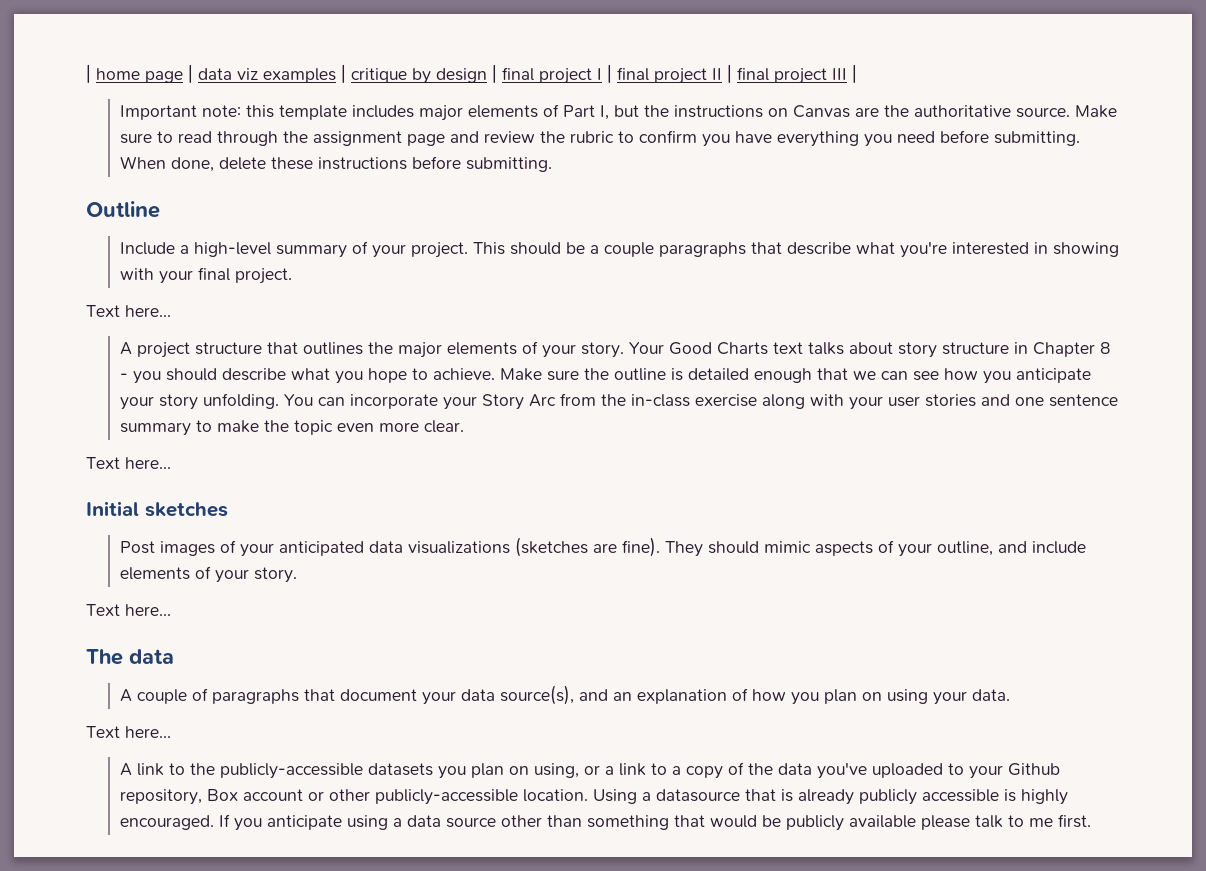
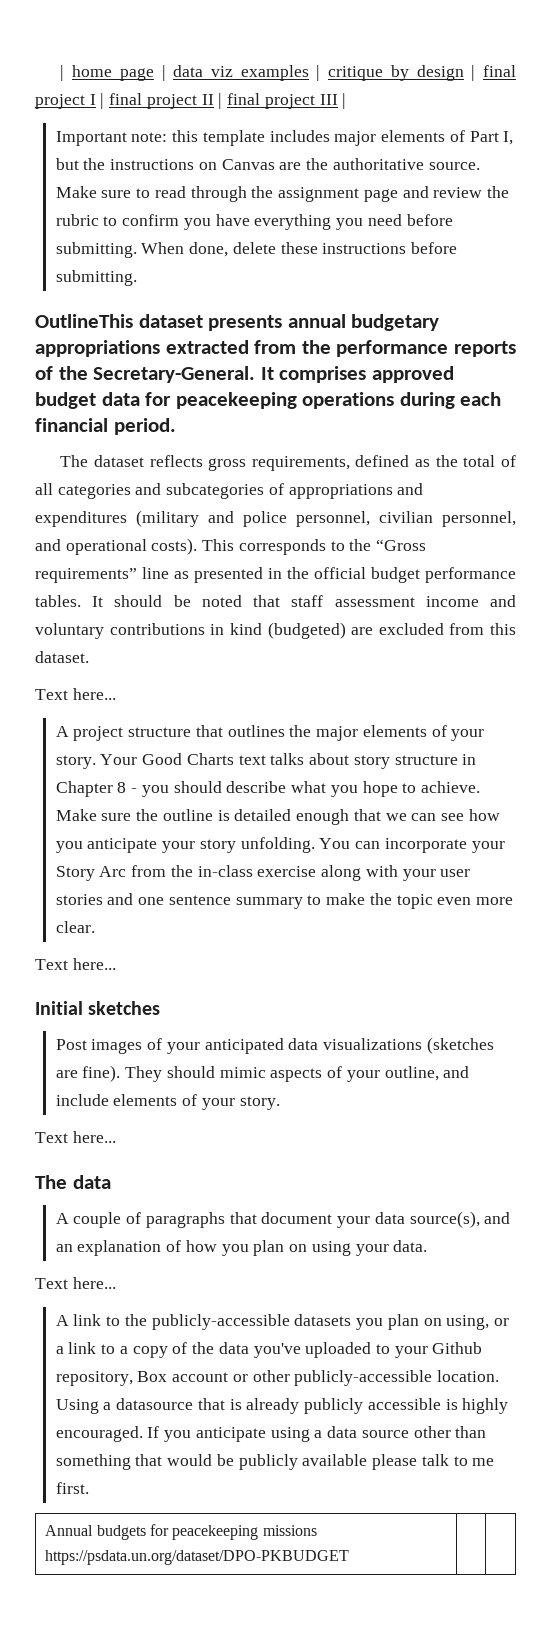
- Outline
- Include a high-level summary of your project. This should be a couple paragraphs that describe what you're interested in showing with your final project.
+ OutlineThis dataset presents annual budgetary appropriations extracted from the performance reports of the Secretary-General. It comprises approved budget data for peacekeeping operations during each financial period.
+ The dataset reflects gross requirements, defined as the total of all categories and subcategories of appropriations and expenditures (military and police personnel, civilian personnel, and operational costs). This corresponds to the “Gross requirements” line as presented in the official budget performance tables. It should be noted that staff assessment income and voluntary contributions in kind (budgeted) are excluded from this dataset.
+ Annual budgets for peacekeeping missions https://psdata.un.org/dataset/DPO-PKBUDGET | |

